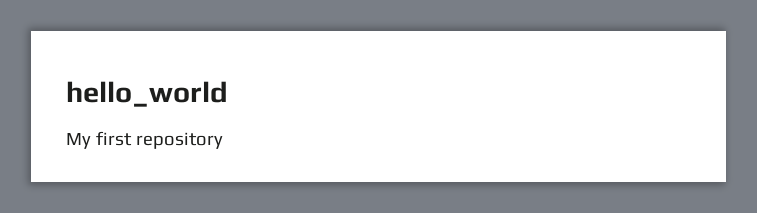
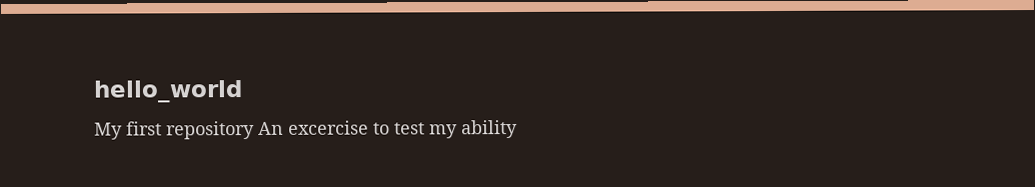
- My first repository
+ My first repository An excercise to test my ability

